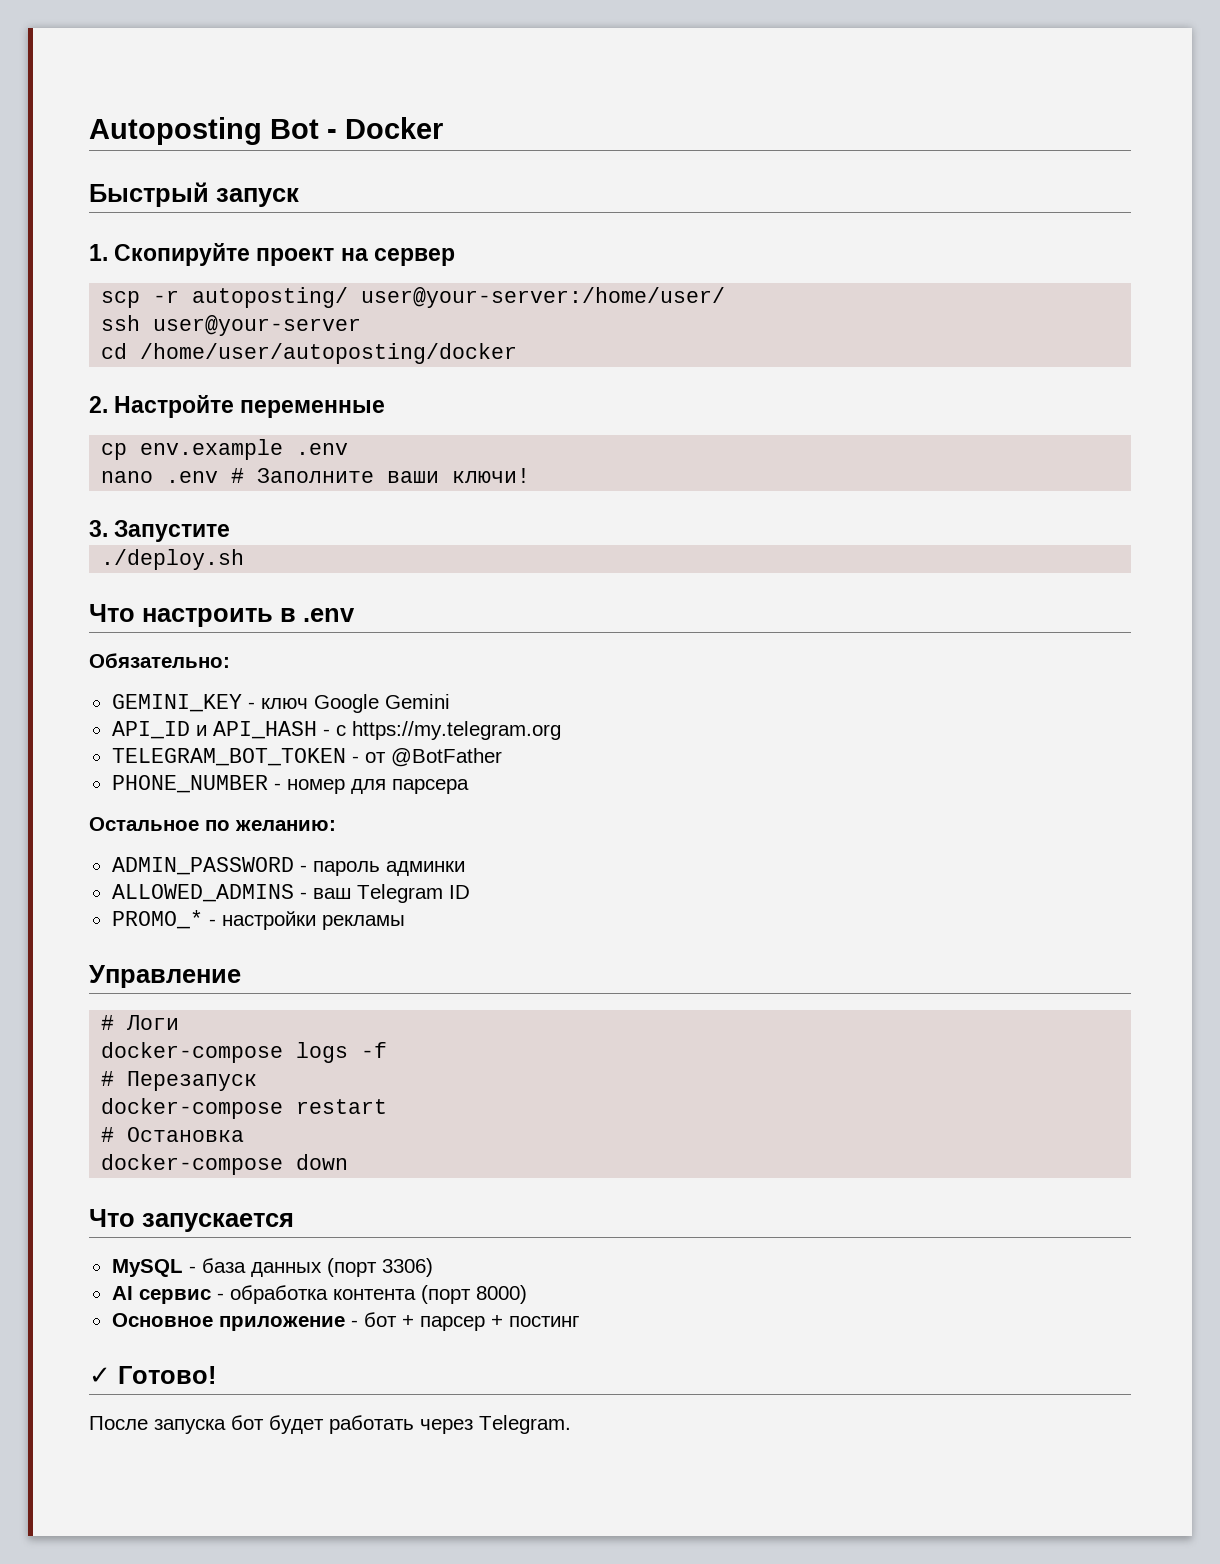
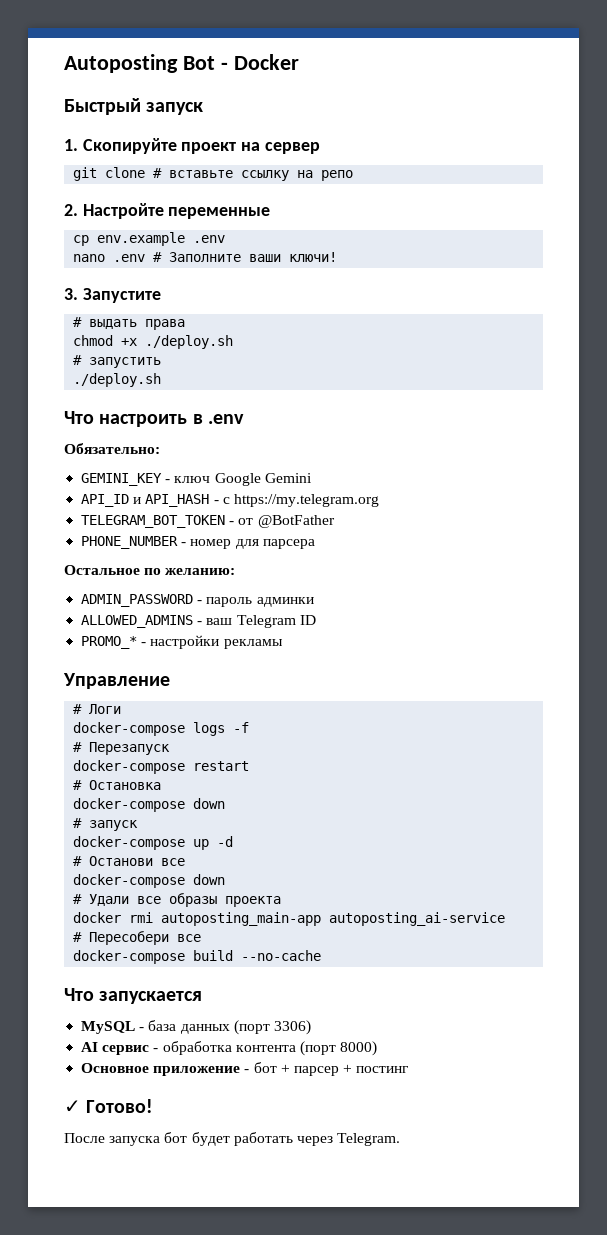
- scp -r autoposting/ user@your-server:/home/user/
- ssh user@your-server
- cd /home/user/autoposting/docker
+ git clone # вставьте ссылку на репо
+ # выдать права
+ chmod +x ./deploy.sh
+ # запустить
+ # запуск
+ docker-compose up -d
+ # Останови все
+ docker-compose down
+ # Удали все образы проекта
+ docker rmi autoposting_main-app autoposting_ai-service
+ # Пересобери все
+ docker-compose build --no-cache

